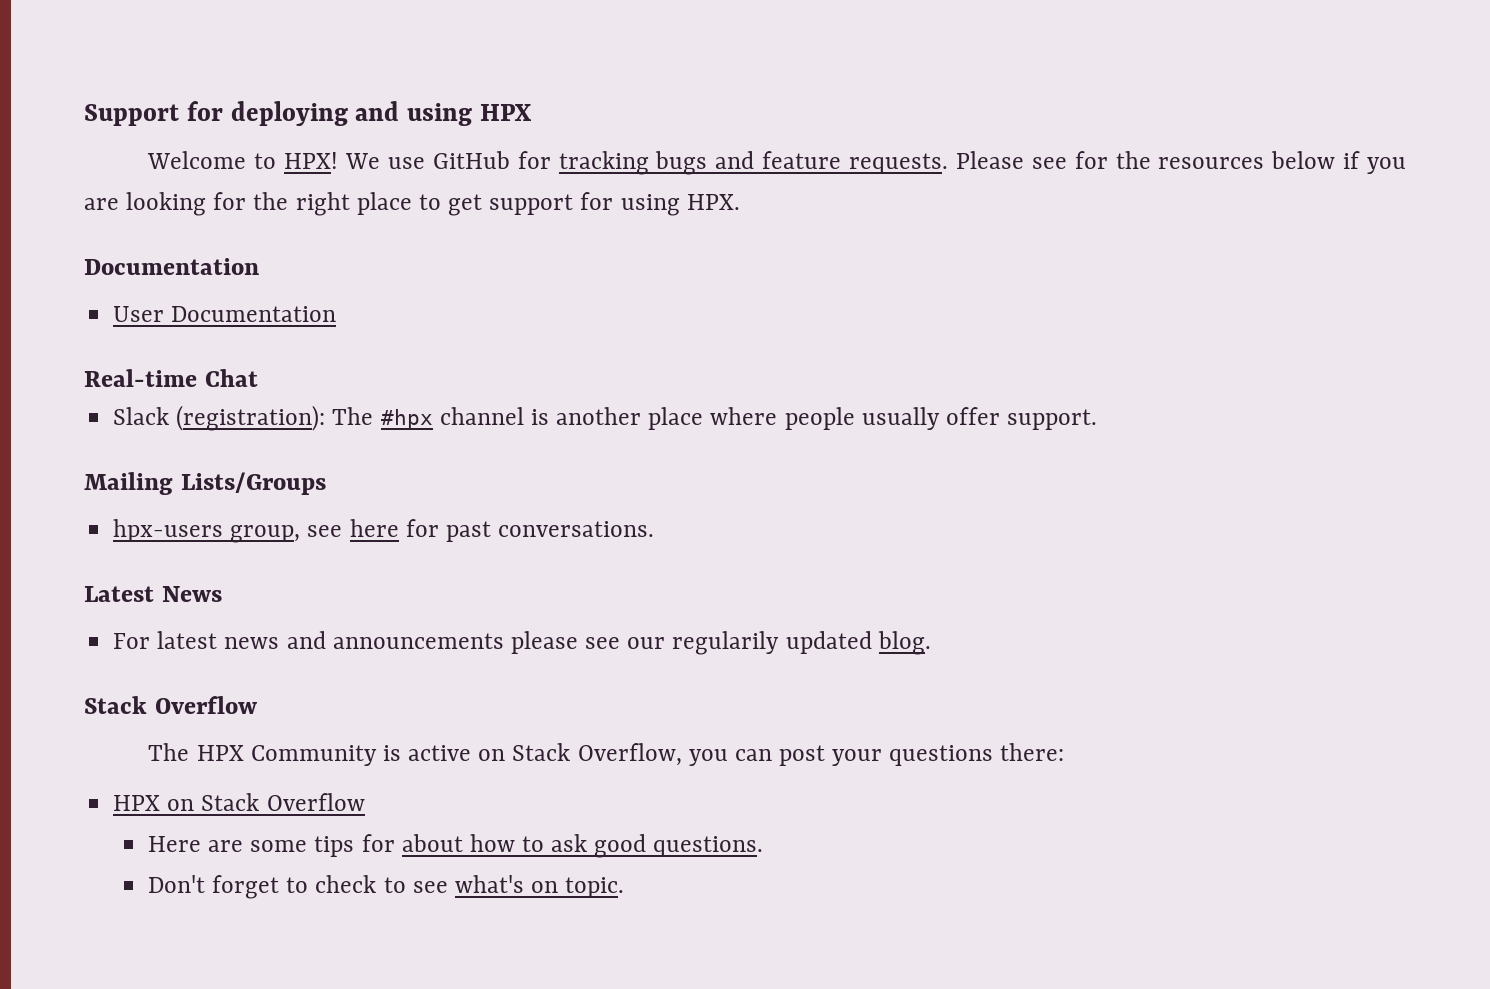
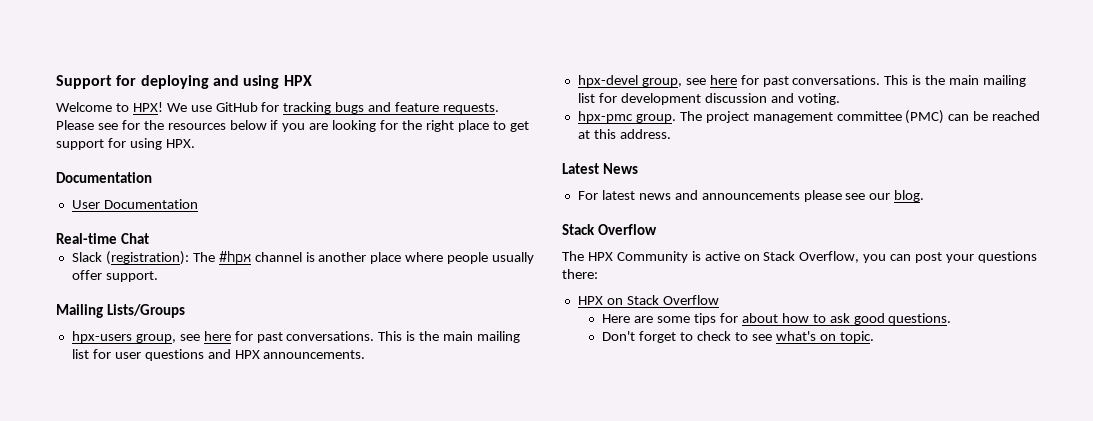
+ This is the main mailing list for user questions and HPX announcements.
+ hpx-devel group, see here for past conversations. This is the main mailing list for development discussion and voting.
+ hpx-pmc group. The project management committee (PMC) can be reached at this address.
- For latest news and announcements please see our regularily updated blog.
+ For latest news and announcements please see our blog.

